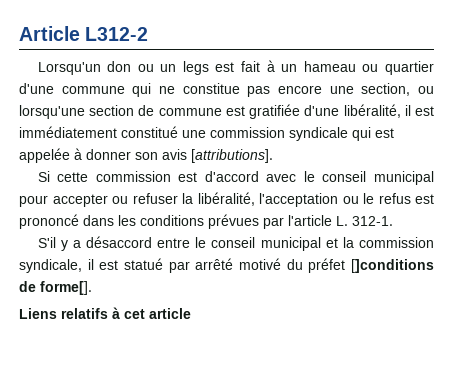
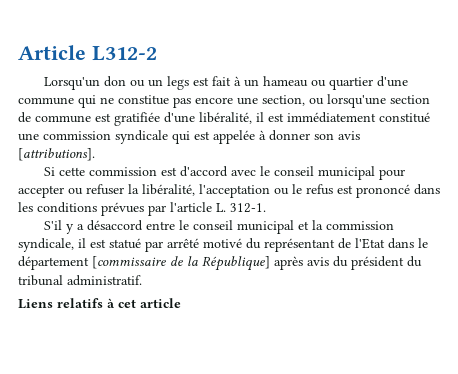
- S'il y a désaccord entre le conseil municipal et la commission syndicale, il est statué par arrêté motivé du préfet []conditions de forme[].
+ S'il y a désaccord entre le conseil municipal et la commission syndicale, il est statué par arrêté motivé du représentant de l'Etat dans le département [commissaire de la République] après avis du président du tribunal administratif.

